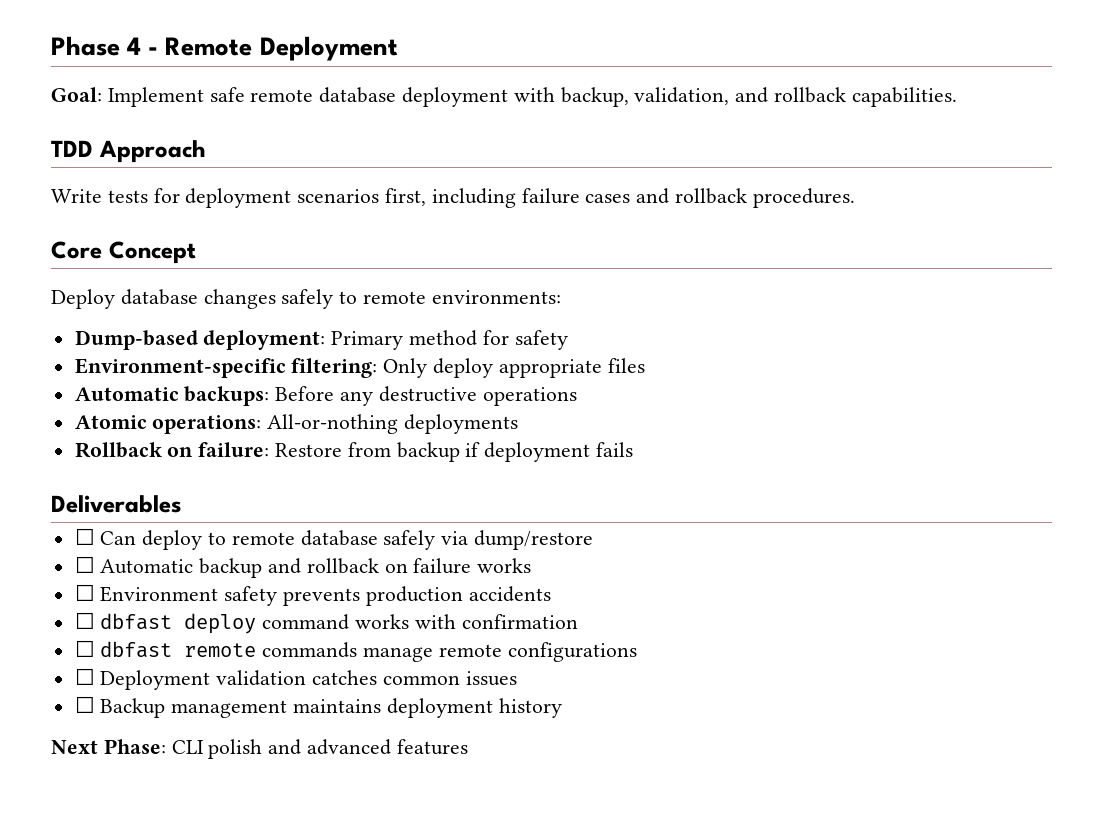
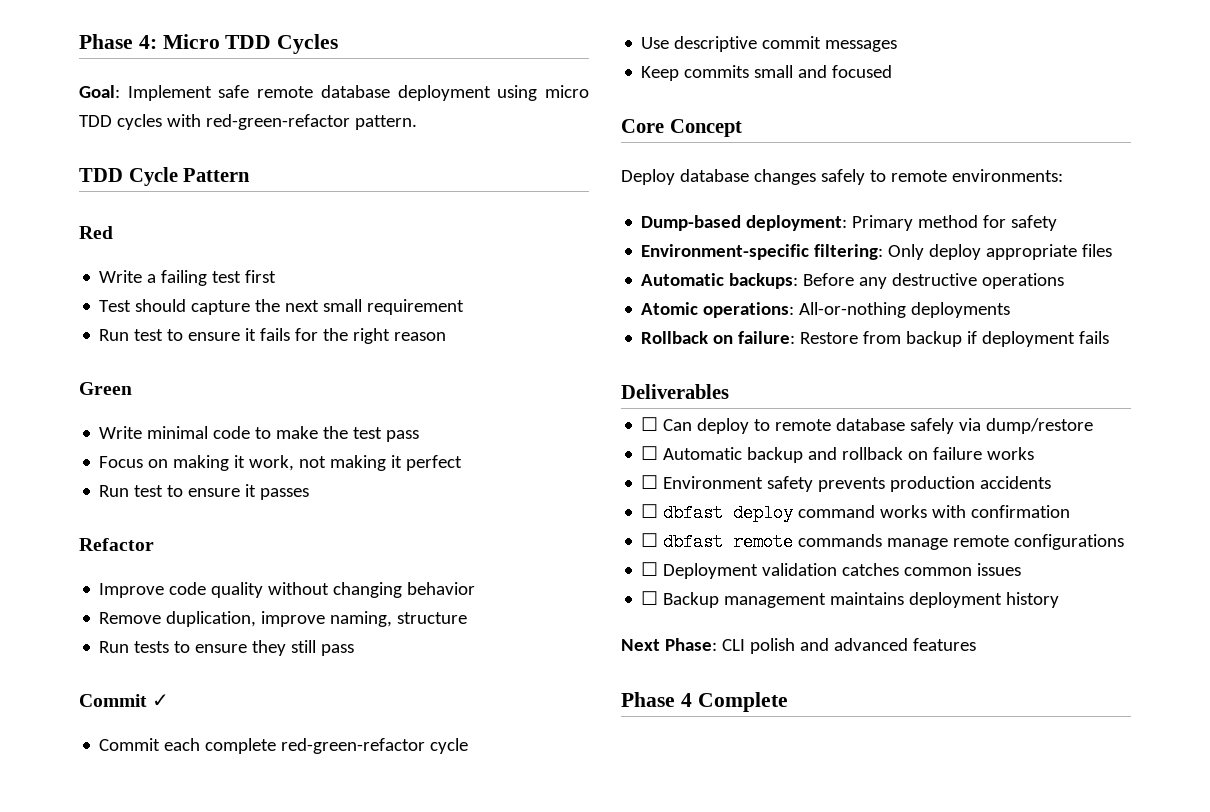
- Phase 4 - Remote Deployment
+ Phase 4: Micro TDD Cycles
- Goal: Implement safe remote database deployment with backup, validation, and rollback capabilities.
- TDD Approach
- Write tests for deployment scenarios first, including failure cases and rollback procedures.
+ Goal: Implement safe remote database deployment using micro TDD cycles with red-green-refactor pattern.
+ TDD Cycle Pattern
+ Red
+ Write a failing test first
+ Test should capture the next small requirement
+ Run test to ensure it fails for the right reason
+ Green
+ Write minimal code to make the test pass
+ Focus on making it work, not making it perfect
+ Run test to ensure it passes
+ Refactor
+ Improve code quality without changing behavior
+ Remove duplication, improve naming, structure
+ Run tests to ensure they still pass
+ Commit ✓
+ Commit each complete red-green-refactor cycle
+ Use descriptive commit messages
+ Keep commits small and focused
+ Phase 4 Complete

